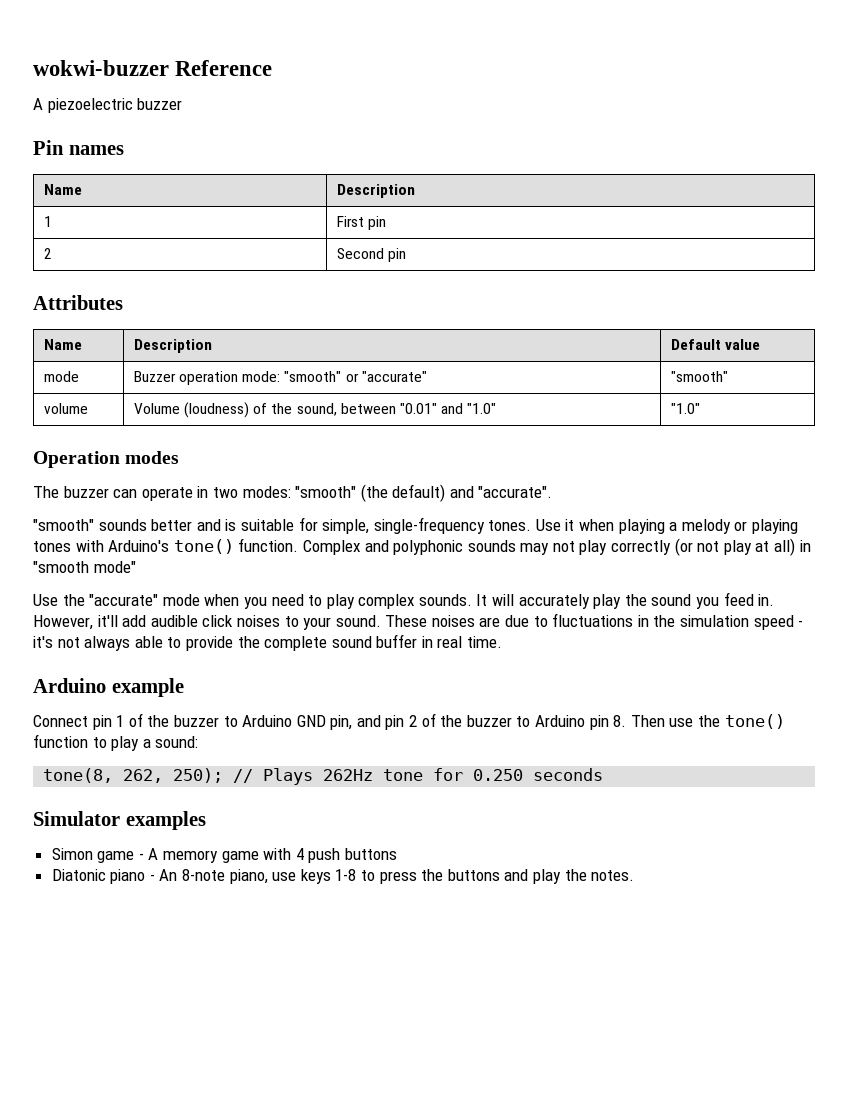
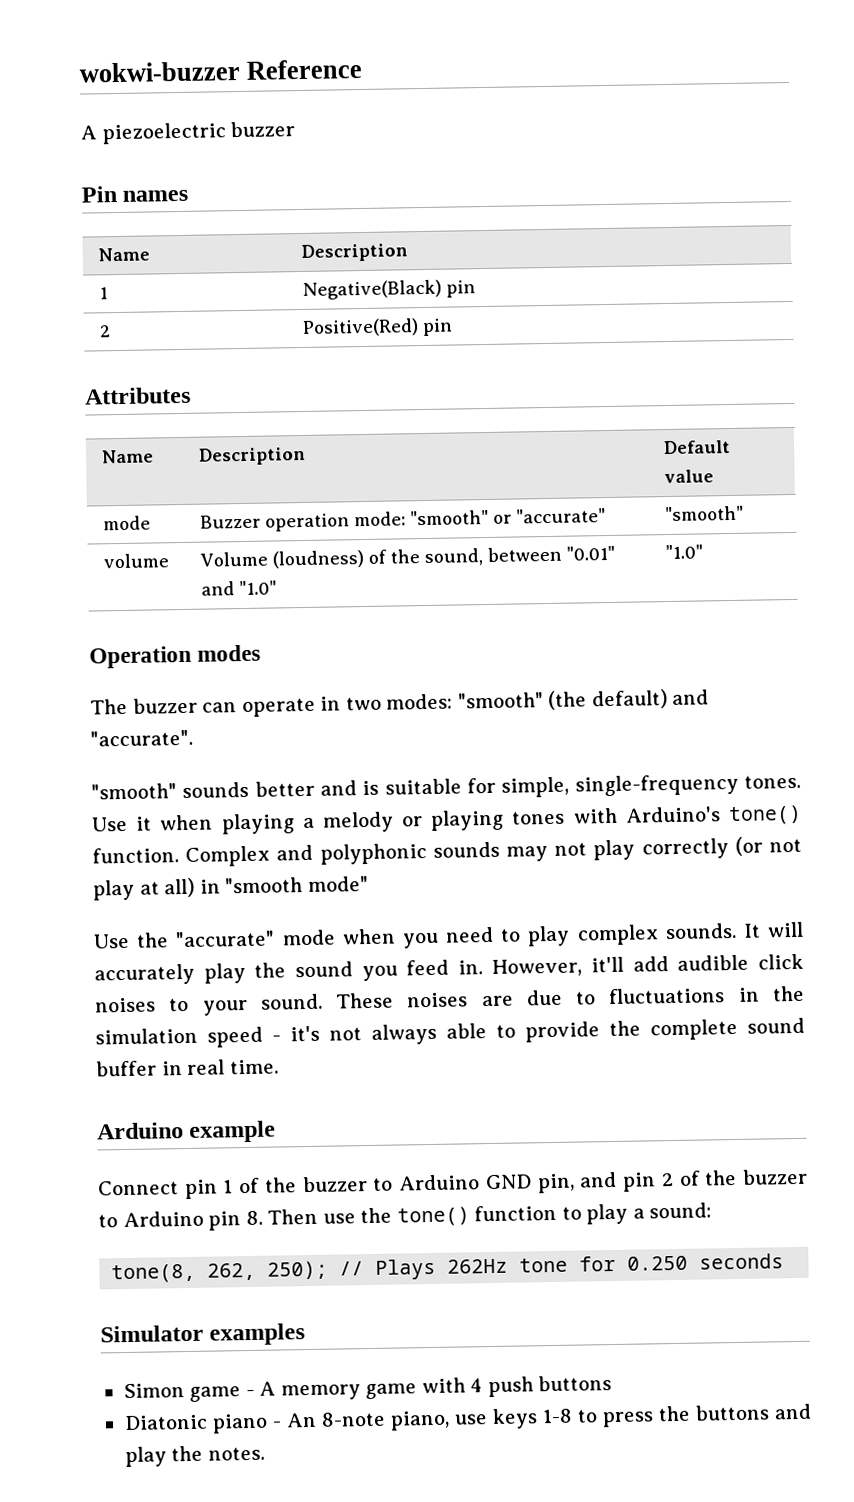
- 1 | First pin
+ 1 | Negative(Black) pin
- 2 | Second pin
+ 2 | Positive(Red) pin

